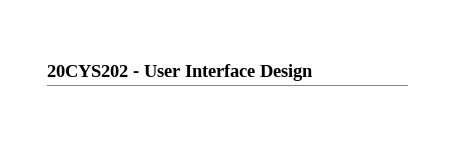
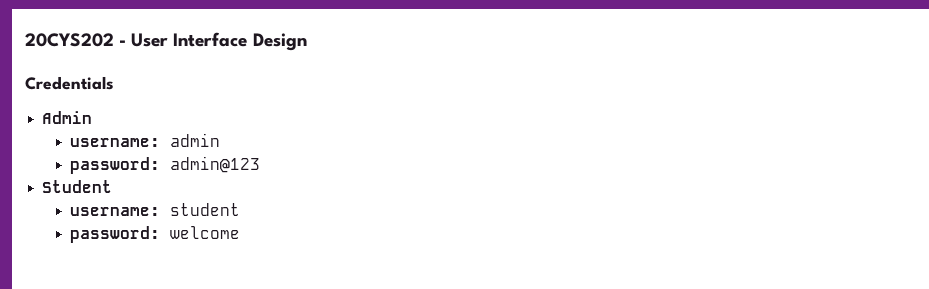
+ Credentials
+ Admin
+ username: admin
+ password: admin@123
+ Student
+ username: student
+ password: welcome

